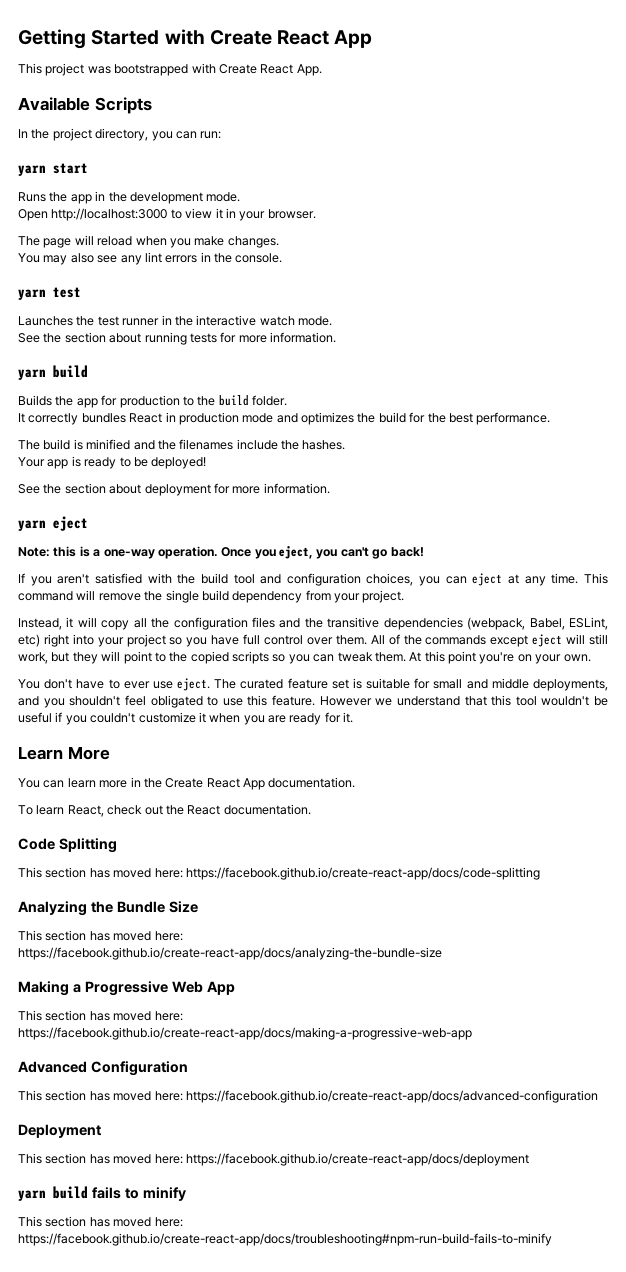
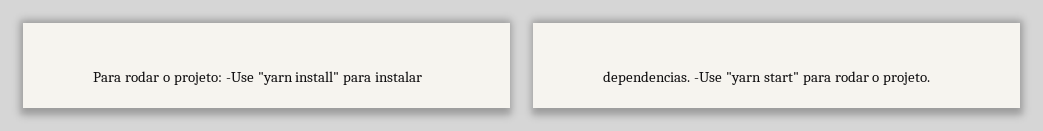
- Getting Started with Create React App
- This project was bootstrapped with Create React App.
- Available Scripts
- In the project directory, you can run:
- yarn start
- Runs the app in the development mode.
- Open http://localhost:3000 to view it in your browser.
- The page will reload when you make changes.
- You may also see any lint errors in the console.
- yarn test
- Launches the test runner in the interactive watch mode.
- See the section about running tests for more information.
- yarn build
- Builds the app for production to the build folder.
- It correctly bundles React in production mode and optimizes the build for the best performance.
- The build is minified and the filenames include the hashes.
- Your app is ready to be deployed!
- See the section about deployment for more information.
- yarn eject
- Note: this is a one-way operation. Once you eject, you can't go back!
- If you aren't satisfied with the build tool and configuration choices, you can eject at any time. This command will remove the single build dependency from your project.
- Instead, it will copy all the configuration files and the transitive dependencies (webpack, Babel, ESLint, etc) right into your project so you have full control over them. All of the commands except eject will still work, but they will point to the copied scripts so you can tweak them. At this point you're on your own.
- You don't have to ever use eject. The curated feature set is suitable for small and middle deployments, and you shouldn't feel obligated to use this feature. However we understand that this tool wouldn't be useful if you couldn't customize it when you are ready for it.
- Learn More
- You can learn more in the Create React App documentation.
- To learn React, check out the React documentation.
- Code Splitting
- This section has moved here: https://facebook.github.io/create-react-app/docs/code-splitting
- Analyzing the Bundle Size
- This section has moved here: https://facebook.github.io/create-react-app/docs/analyzing-the-bundle-size
- Making a Progressive Web App
- This section has moved here: https://facebook.github.io/create-react-app/docs/making-a-progressive-web-app
- Advanced Configuration
- This section has moved here: https://facebook.github.io/create-react-app/docs/advanced-configuration
- Deployment
- This section has moved here: https://facebook.github.io/create-react-app/docs/deployment
- yarn build fails to minify
- This section has moved here: https://facebook.github.io/create-react-app/docs/troubleshooting#npm-run-build-fails-to-minify
+ Para rodar o projeto: -Use "yarn install" para instalar dependencias. -Use "yarn start" para rodar o projeto.

